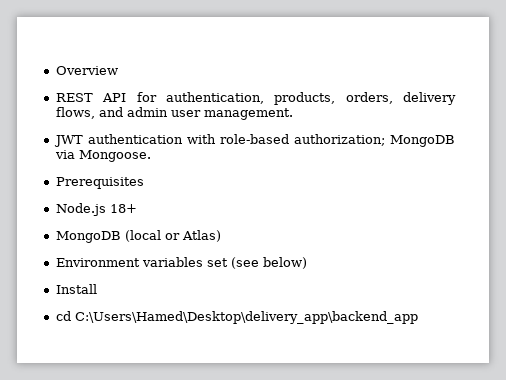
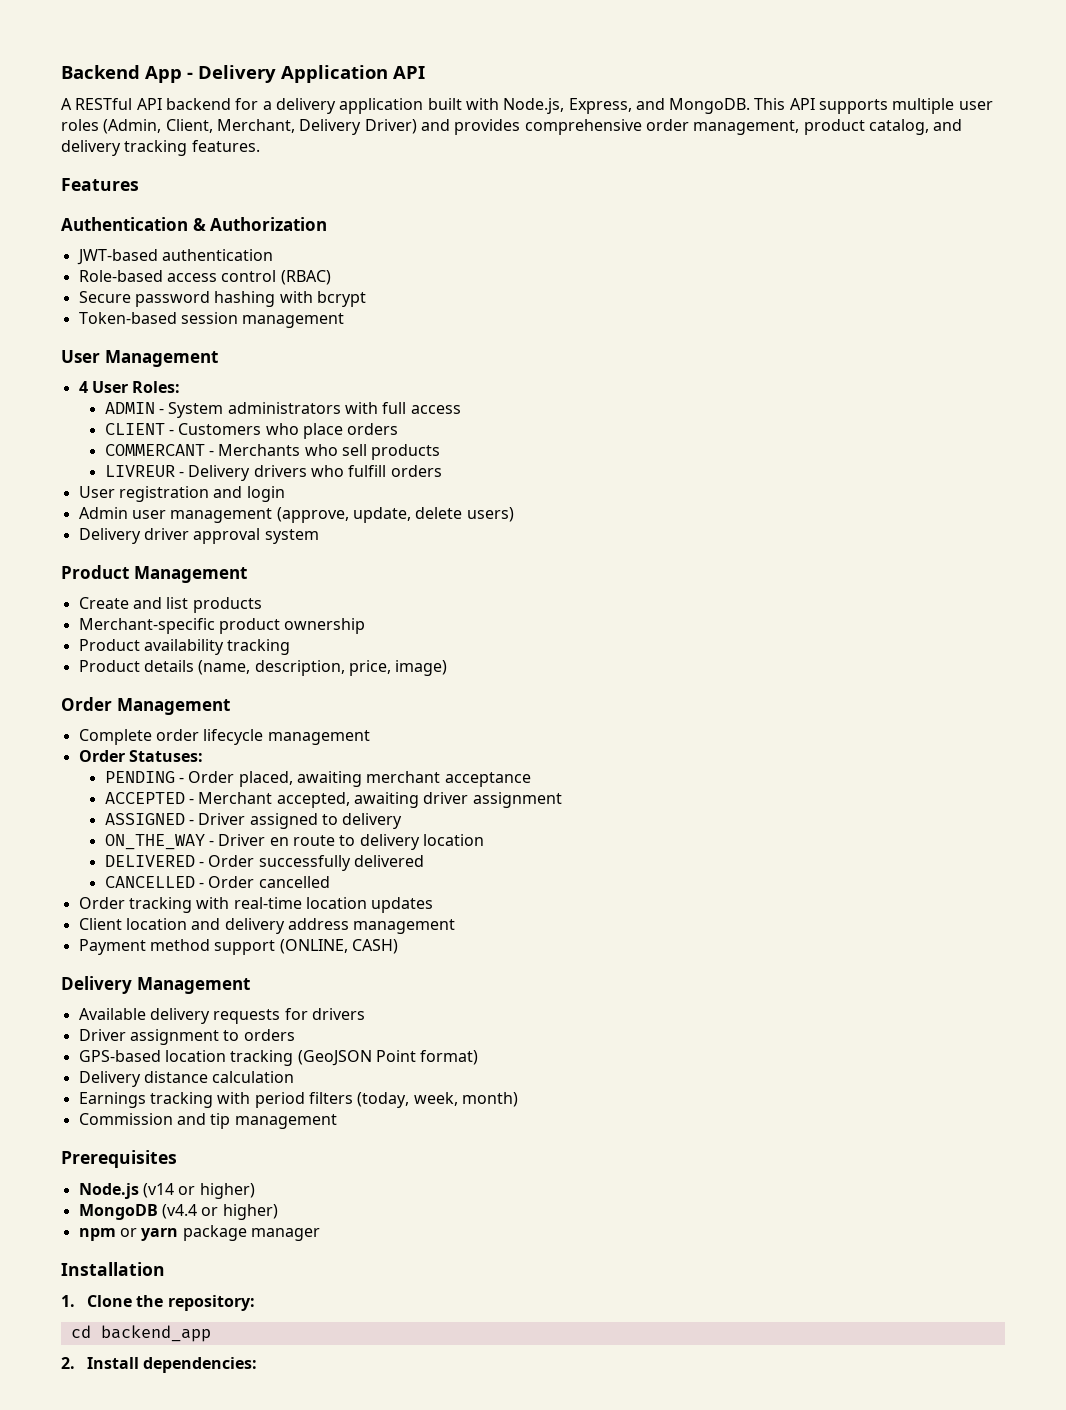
- Overview
- REST API for authentication, products, orders, delivery flows, and admin user management.
- JWT authentication with role-based authorization; MongoDB via Mongoose.
+ Backend App - Delivery Application API
+ A RESTful API backend for a delivery application built with Node.js, Express, and MongoDB. This API supports multiple user roles (Admin, Client, Merchant, Delivery Driver) and provides comprehensive order management, product catalog, and delivery tracking features.
+ Features
+ Authentication & Authorization
+ JWT-based authentication
+ Role-based access control (RBAC)
+ Secure password hashing with bcrypt
+ Token-based session management
+ User Management
+ 4 User Roles:
+ ADMIN - System administrators with full access
+ CLIENT - Customers who place orders
+ COMMERCANT - Merchants who sell products
+ LIVREUR - Delivery drivers who fulfill orders
+ User registration and login
+ Admin user management (approve, update, delete users)
+ Delivery driver approval system
+ Product Management
+ Create and list products
+ Merchant-specific product ownership
+ Product availability tracking
+ Product details (name, description, price, image)
+ Order Management
+ Complete order lifecycle management
+ Order Statuses:
+ PENDING - Order placed, awaiting merchant acceptance
+ ACCEPTED - Merchant accepted, awaiting driver assignment
+ ASSIGNED - Driver assigned to delivery
+ ON_THE_WAY - Driver en route to delivery location
+ DELIVERED - Order successfully delivered
+ CANCELLED - Order cancelled
+ Order tracking with real-time location updates
+ Client location and delivery address management
+ Payment method support (ONLINE, CASH)
+ Delivery Management
+ Available delivery requests for drivers
+ Driver assignment to orders
+ GPS-based location tracking (GeoJSON Point format)
+ Delivery distance calculation
+ Earnings tracking with period filters (today, week, month)
+ Commission and tip management
  Prerequisites
- Node.js 18+
- MongoDB (local or Atlas)
- Environment variables set (see below)
- Install
- cd C:\Users\Hamed\Desktop\delivery_app\backend_app
+ Node.js (v14 or higher)
+ MongoDB (v4.4 or higher)
+ npm or yarn package manager
+ Installation
+ 1. Clone the repository:
+ cd backend_app
+ 2. Install dependencies:

